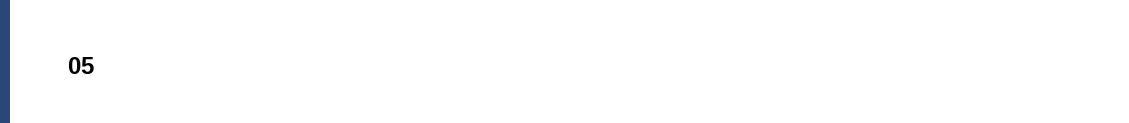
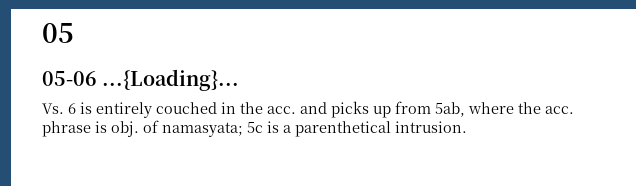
+ 05-06 ...{Loading}...
+ Vs. 6 is entirely couched in the acc. and picks up from 5ab, where the acc. phrase is obj. of namasyata; 5c is a parenthetical intrusion.

